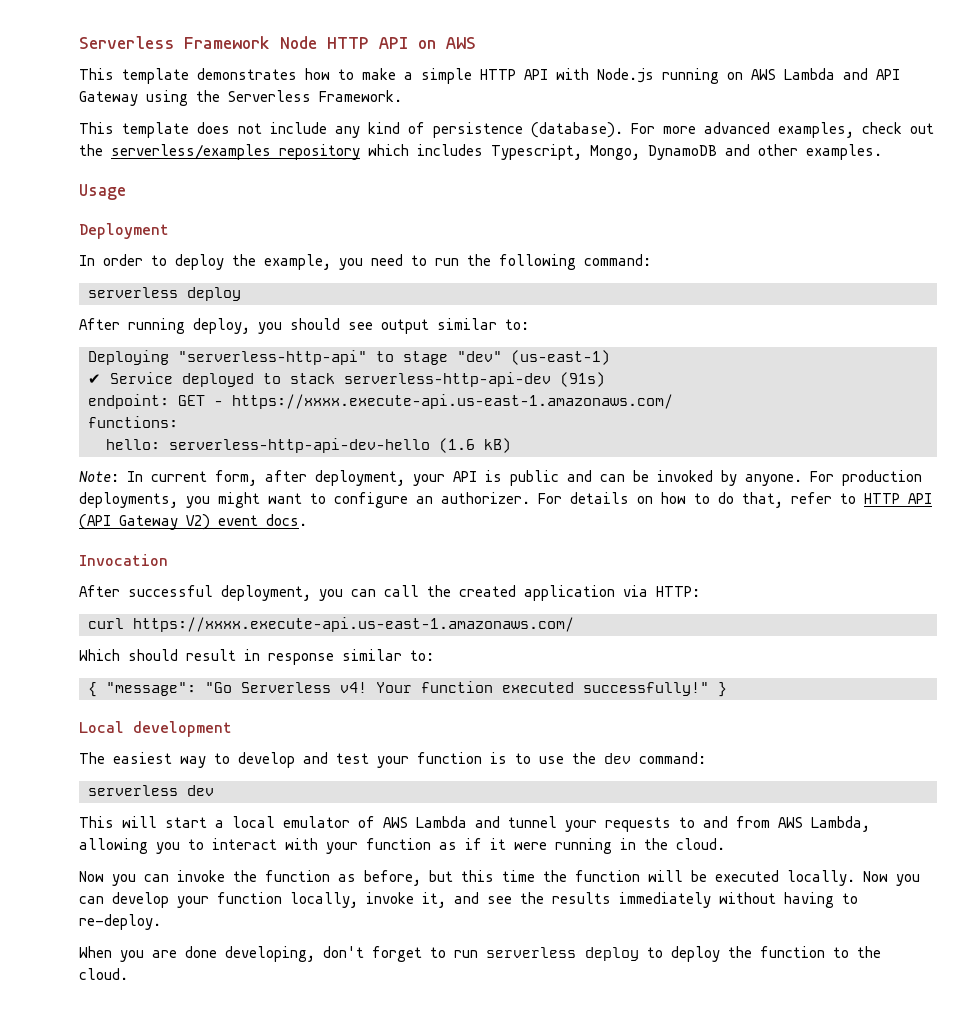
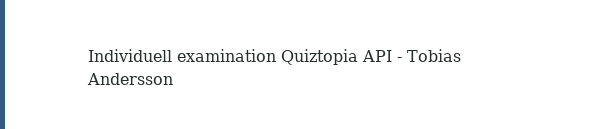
- Serverless Framework Node HTTP API on AWS
- This template demonstrates how to make a simple HTTP API with Node.js running on AWS Lambda and API Gateway using the Serverless Framework.
- This template does not include any kind of persistence (database). For more advanced examples, check out the serverless/examples repository which includes Typescript, Mongo, DynamoDB and other examples.
- Usage
- Deployment
- In order to deploy the example, you need to run the following command:
- serverless deploy
- After running deploy, you should see output similar to:
- Deploying "serverless-http-api" to stage "dev" (us-east-1)
- ✔ Service deployed to stack serverless-http-api-dev (91s)
- endpoint: GET - https://xxxx.execute-api.us-east-1.amazonaws.com/
- functions:
- hello: serverless-http-api-dev-hello (1.6 kB)
- Note: In current form, after deployment, your API is public and can be invoked by anyone. For production deployments, you might want to configure an authorizer. For details on how to do that, refer to HTTP API (API Gateway V2) event docs.
- Invocation
- After successful deployment, you can call the created application via HTTP:
- curl https://xxxx.execute-api.us-east-1.amazonaws.com/
- Which should result in response similar to:
- { "message": "Go Serverless v4! Your function executed successfully!" }
- Local development
- The easiest way to develop and test your function is to use the dev command:
- serverless dev
- This will start a local emulator of AWS Lambda and tunnel your requests to and from AWS Lambda, allowing you to interact with your function as if it were running in the cloud.
- Now you can invoke the function as before, but this time the function will be executed locally. Now you can develop your function locally, invoke it, and see the results immediately without having to re-deploy.
- When you are done developing, don't forget to run serverless deploy to deploy the function to the cloud.
+ Individuell examination Quiztopia API - Tobias Andersson

